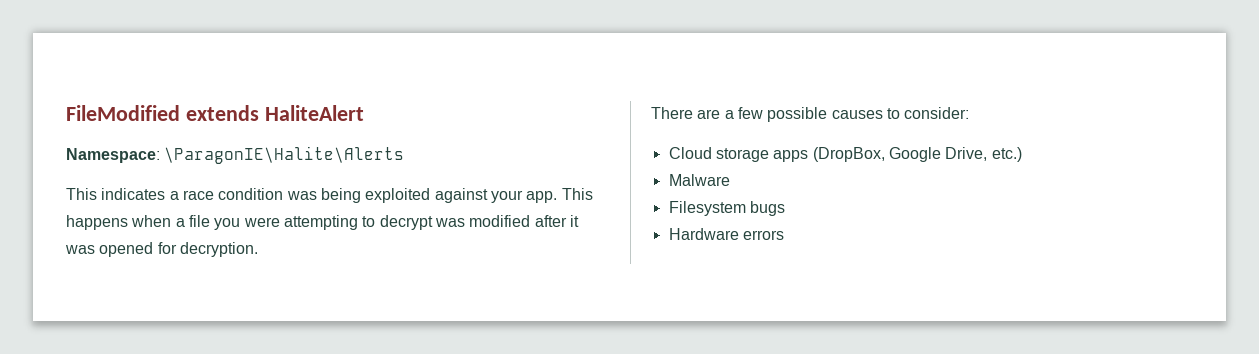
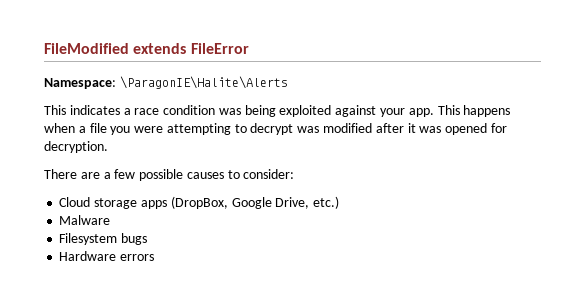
- FileModified extends HaliteAlert
+ FileModified extends FileError

